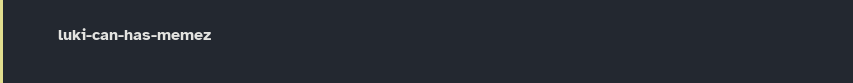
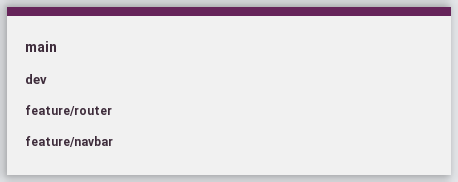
- luki-can-has-memez
+ main
+ dev
+ feature/router
+ feature/navbar

